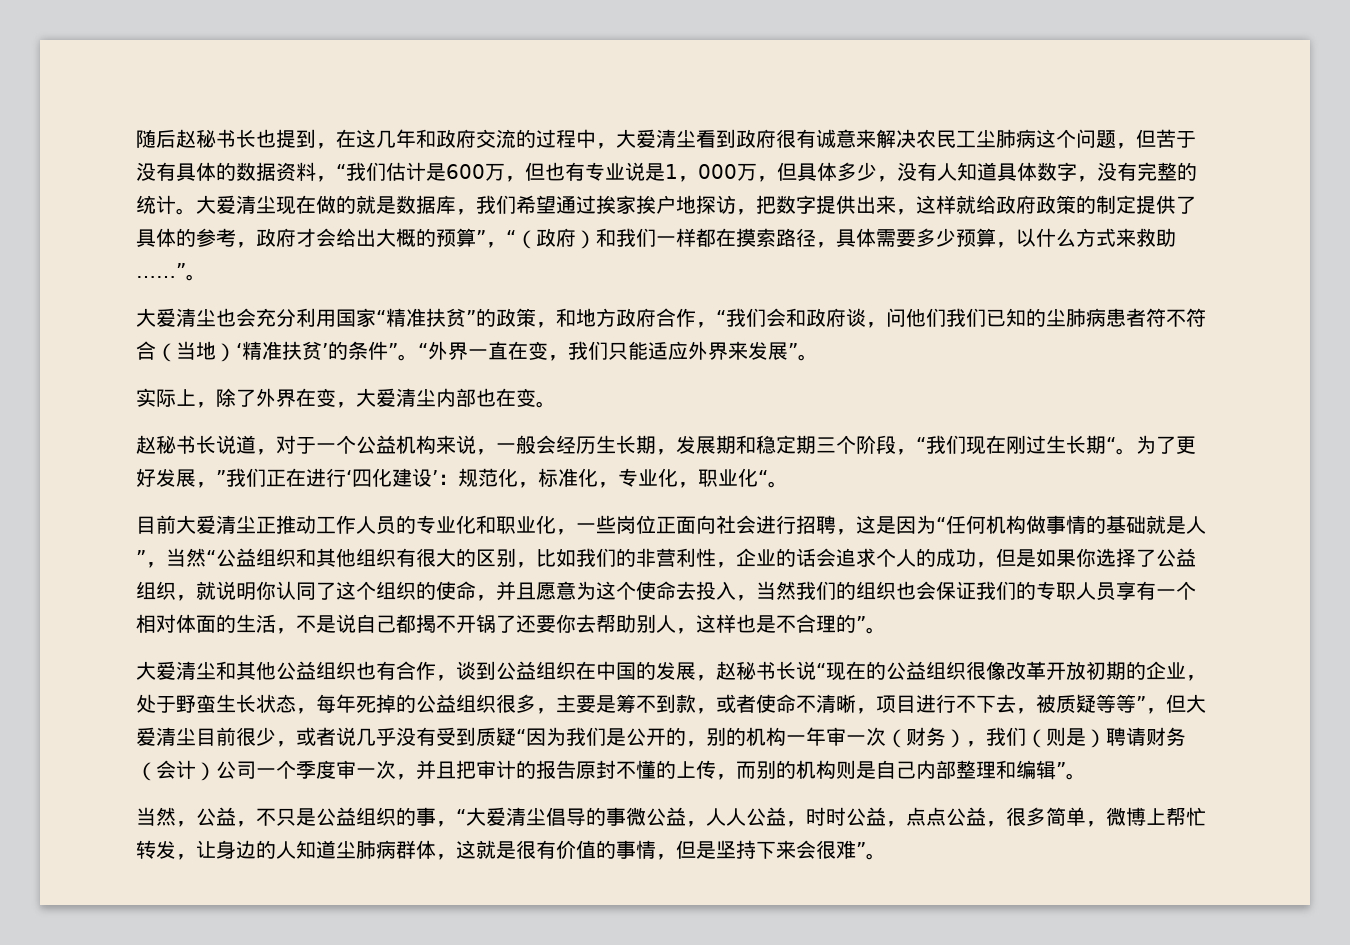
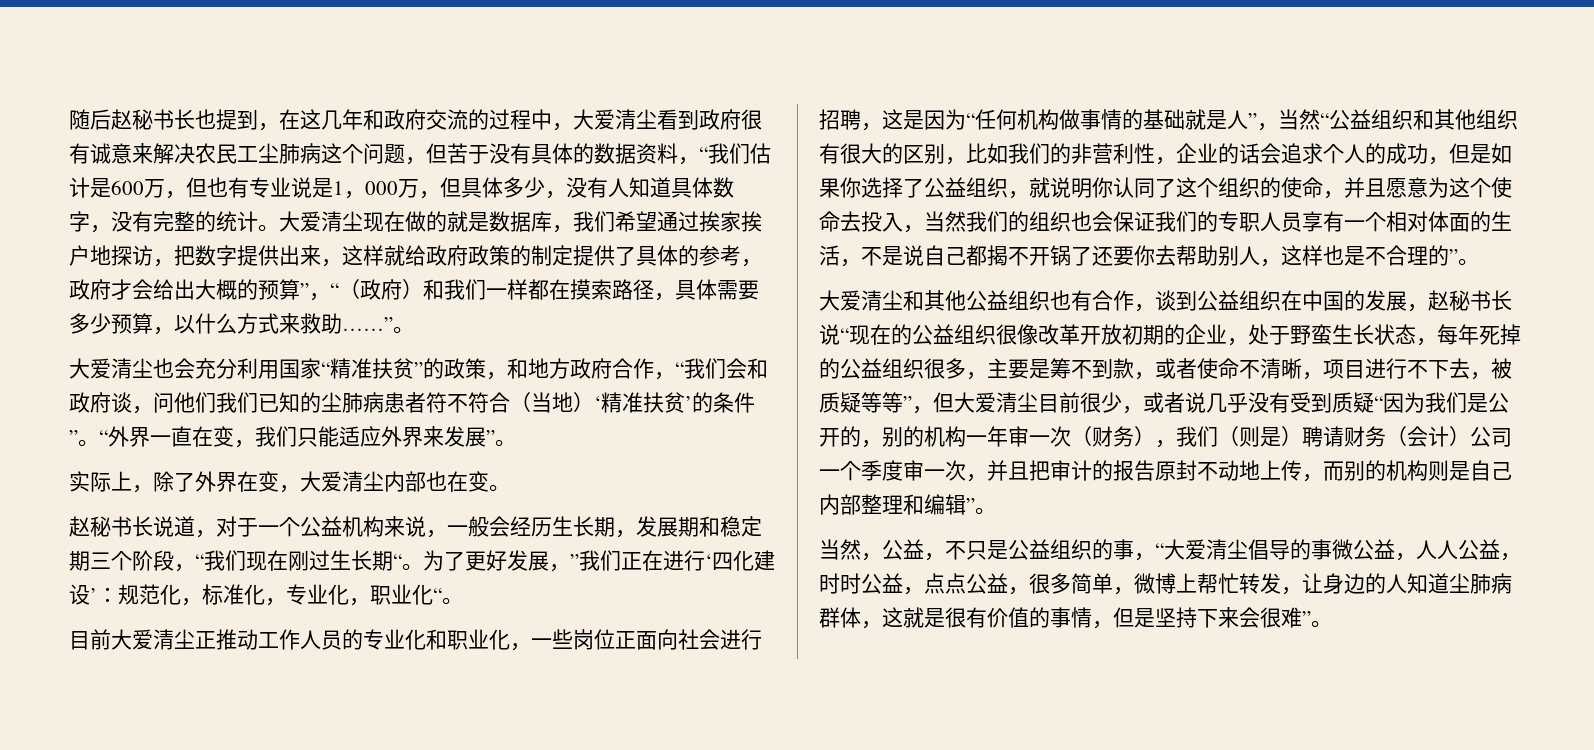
- 大爱清尘和其他公益组织也有合作，谈到公益组织在中国的发展，赵秘书长说“现在的公益组织很像改革开放初期的企业，处于野蛮生长状态，每年死掉的公益组织很多，主要是筹不到款，或者使命不清晰，项目进行不下去，被质疑等等”，但大爱清尘目前很少，或者说几乎没有受到质疑“因为我们是公开的，别的机构一年审一次（财务），我们（则是）聘请财务（会计）公司一个季度审一次，并且把审计的报告原封不懂的上传，而别的机构则是自己内部整理和编辑”。
+ 大爱清尘和其他公益组织也有合作，谈到公益组织在中国的发展，赵秘书长说“现在的公益组织很像改革开放初期的企业，处于野蛮生长状态，每年死掉的公益组织很多，主要是筹不到款，或者使命不清晰，项目进行不下去，被质疑等等”，但大爱清尘目前很少，或者说几乎没有受到质疑“因为我们是公开的，别的机构一年审一次（财务），我们（则是）聘请财务（会计）公司一个季度审一次，并且把审计的报告原封不动地上传，而别的机构则是自己内部整理和编辑”。

